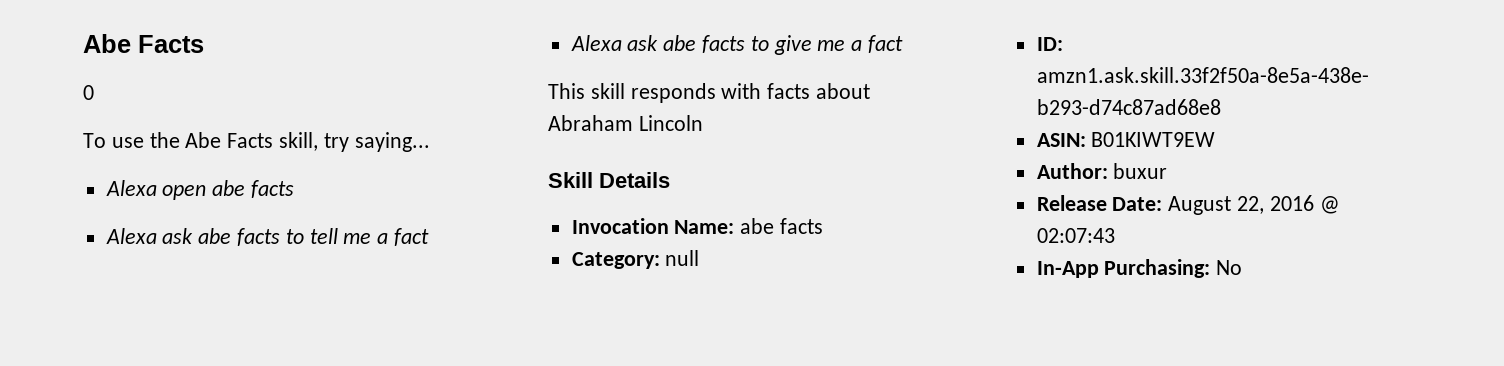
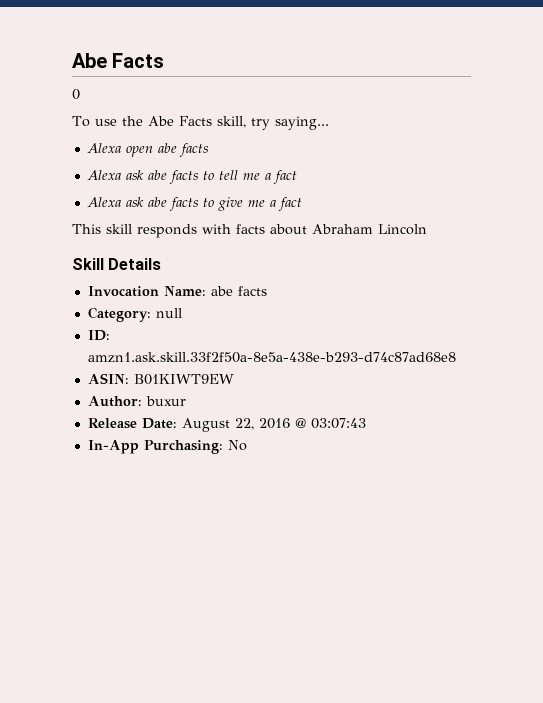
- Release Date: August 22, 2016 @ 02:07:43
+ Release Date: August 22, 2016 @ 03:07:43

